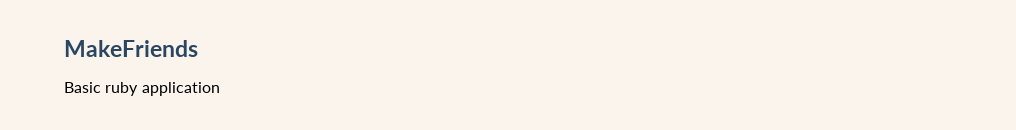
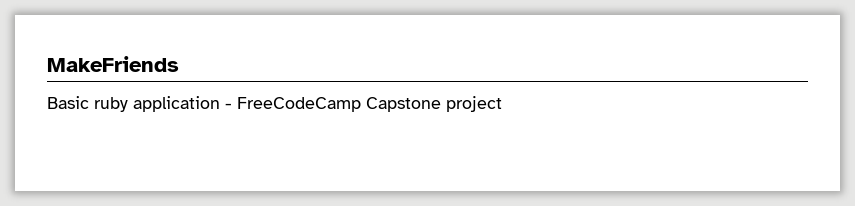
- Basic ruby application
+ Basic ruby application - FreeCodeCamp Capstone project

